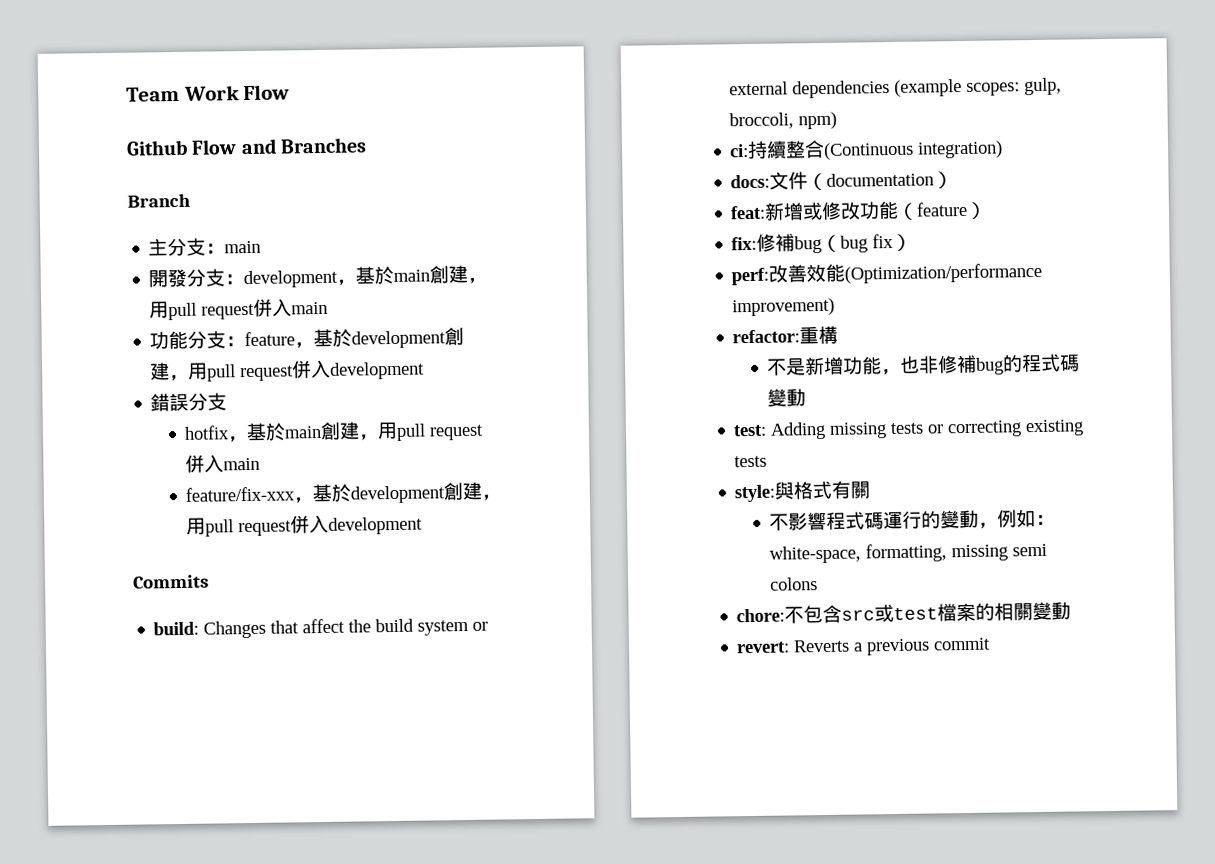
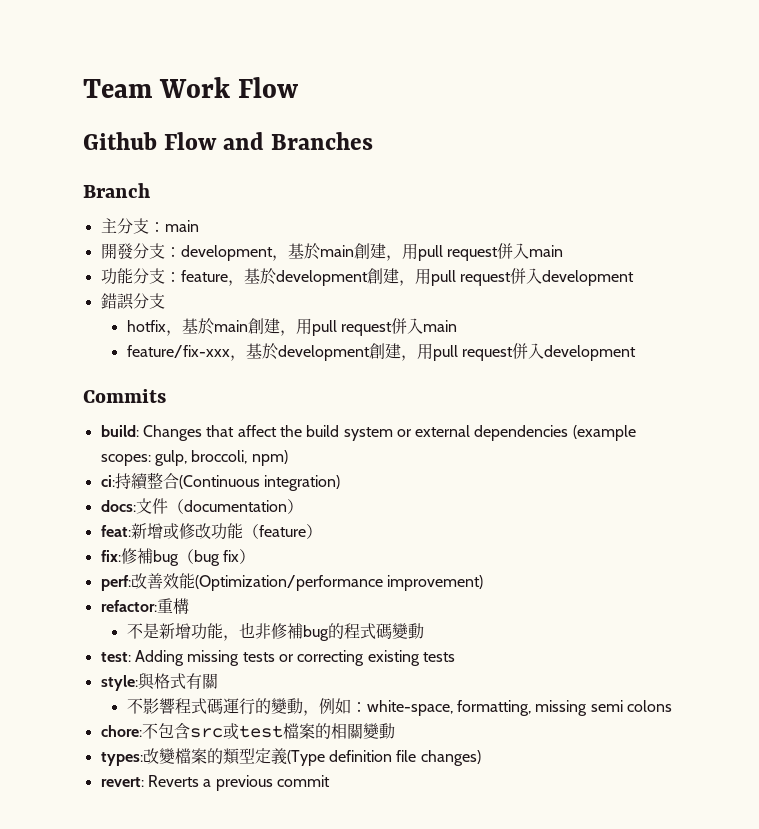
+ types:改變檔案的類型定義(Type definition file changes)

